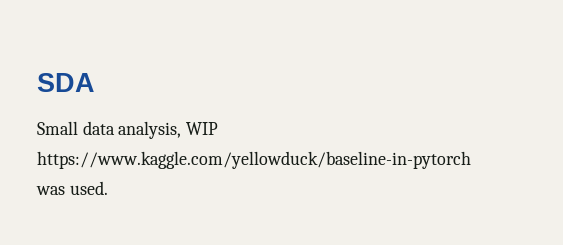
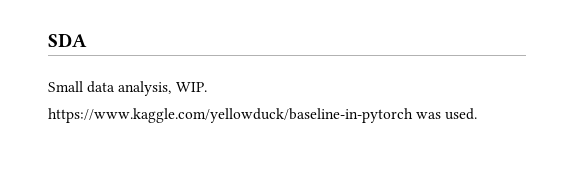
- Small data analysis, WIP https://www.kaggle.com/yellowduck/baseline-in-pytorch was used.
+ Small data analysis, WIP. https://www.kaggle.com/yellowduck/baseline-in-pytorch was used.

